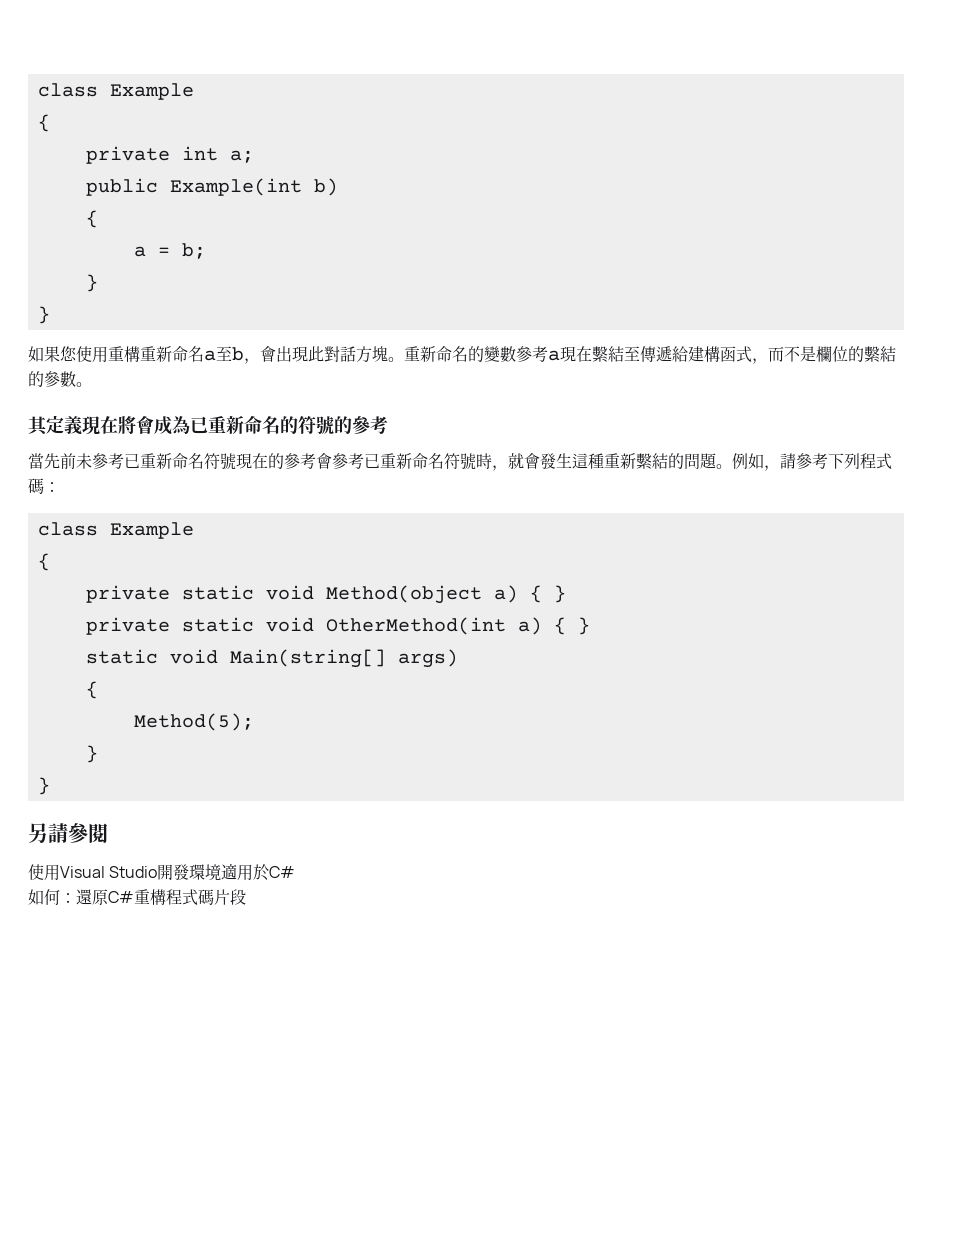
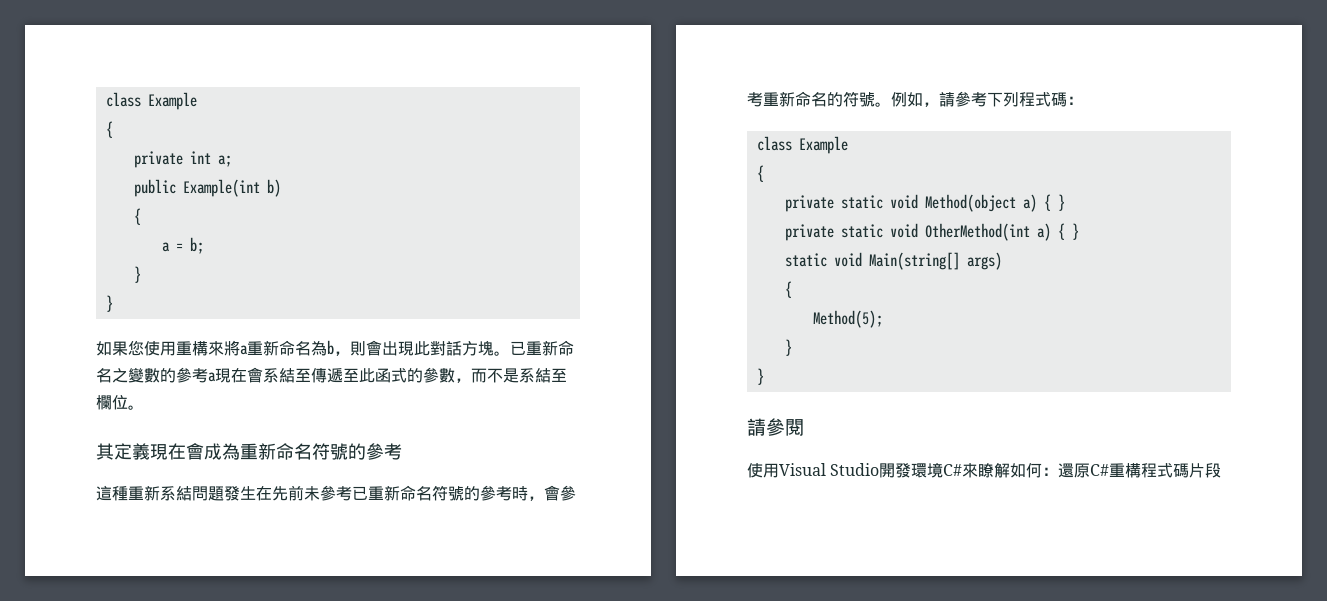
- 如果您使用重構重新命名a至b，會出現此對話方塊。
+ 如果您使用重構來將a重新命名為b，則會出現此對話方塊。
- 重新命名的變數參考a現在繫結至傳遞給建構函式，而不是欄位的繫結的參數。
+ 已重新命名之變數的參考a現在會系結至傳遞至此函式的參數，而不是系結至欄位。
- 其定義現在將會成為已重新命名的符號的參考
+ 其定義現在會成為重新命名符號的參考
- 當先前未參考已重新命名符號現在的參考會參考已重新命名符號時，就會發生這種重新繫結的問題。
+ 這種重新系結問題發生在先前未參考已重新命名符號的參考時，會參考重新命名的符號。
- 另請參閱
+ 請參閱
- 使用Visual Studio開發環境適用於C#
- 如何：還原C#重構程式碼片段
+ 使用Visual Studio開發環境C#來瞭解如何：還原C#重構程式碼片段

